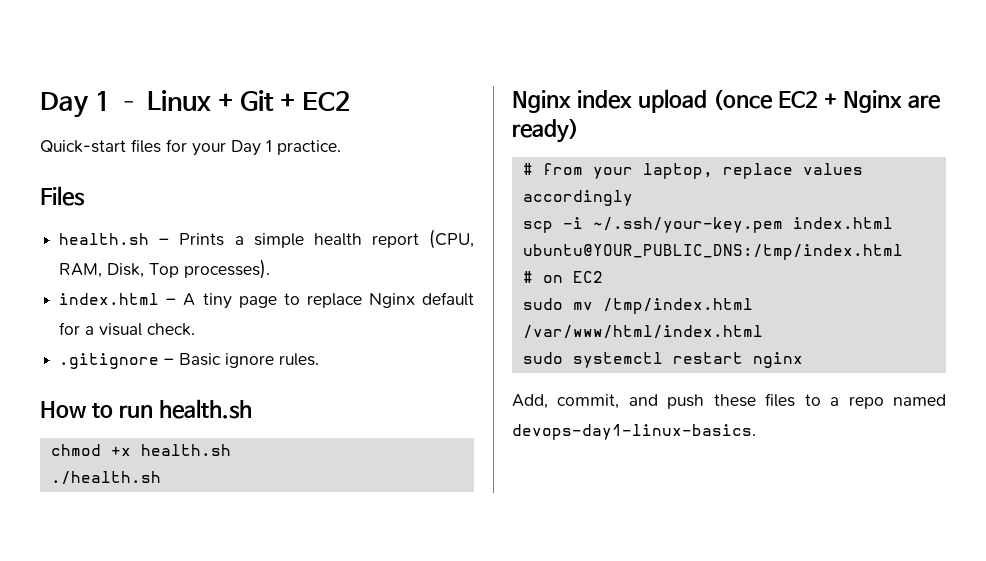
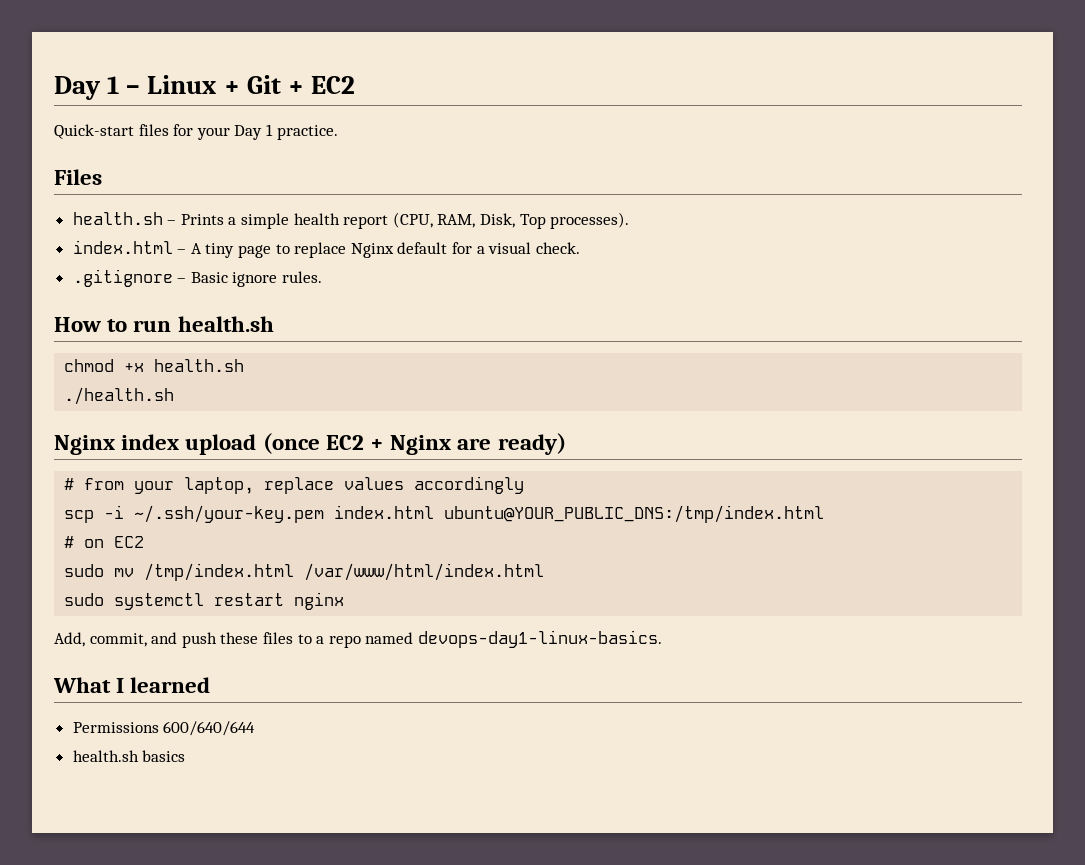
+ What I learned
+ Permissions 600/640/644
+ health.sh basics

